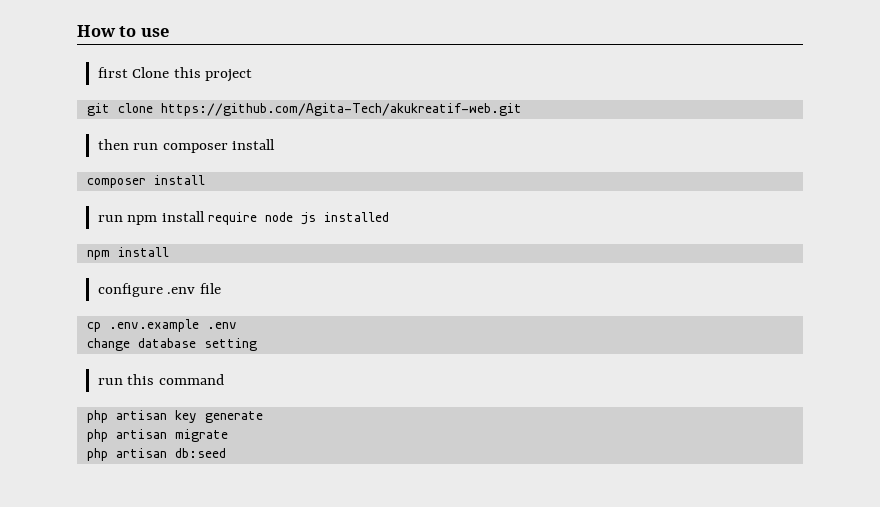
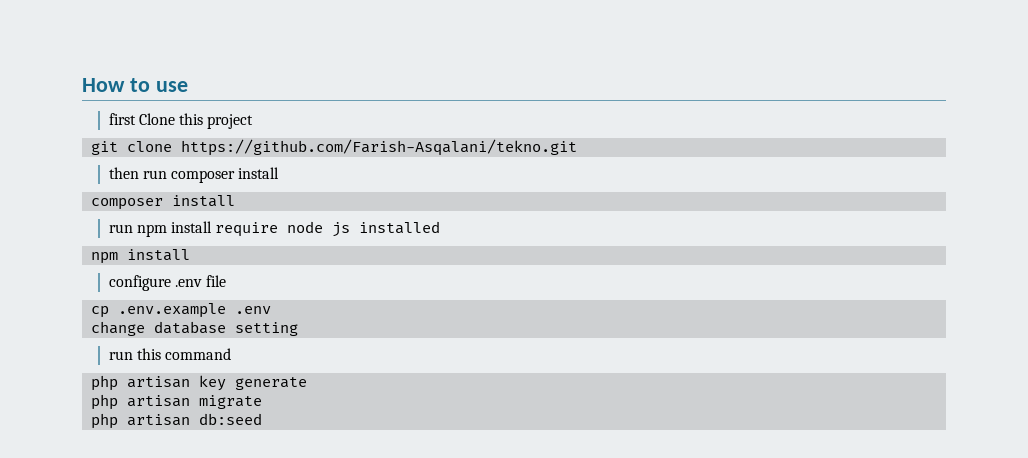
- git clone https://github.com/Agita-Tech/akukreatif-web.git
+ git clone https://github.com/Farish-Asqalani/tekno.git

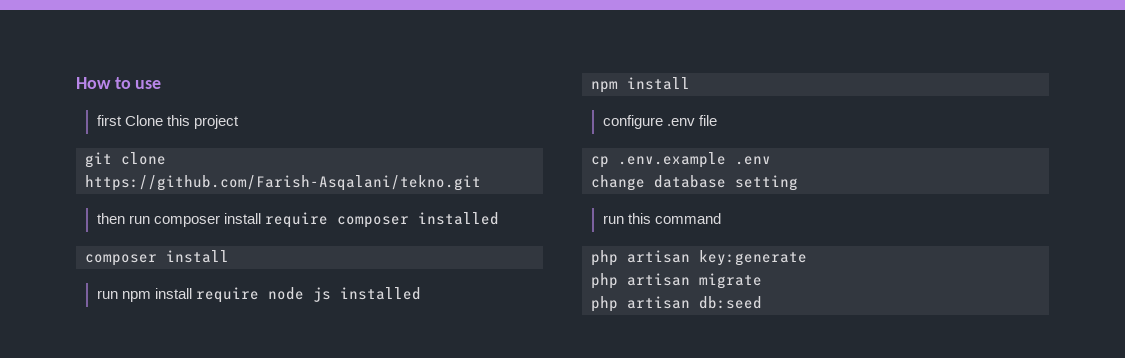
- then run composer install
+ then run composer install require composer installed
- php artisan key generate
+ php artisan key:generate

